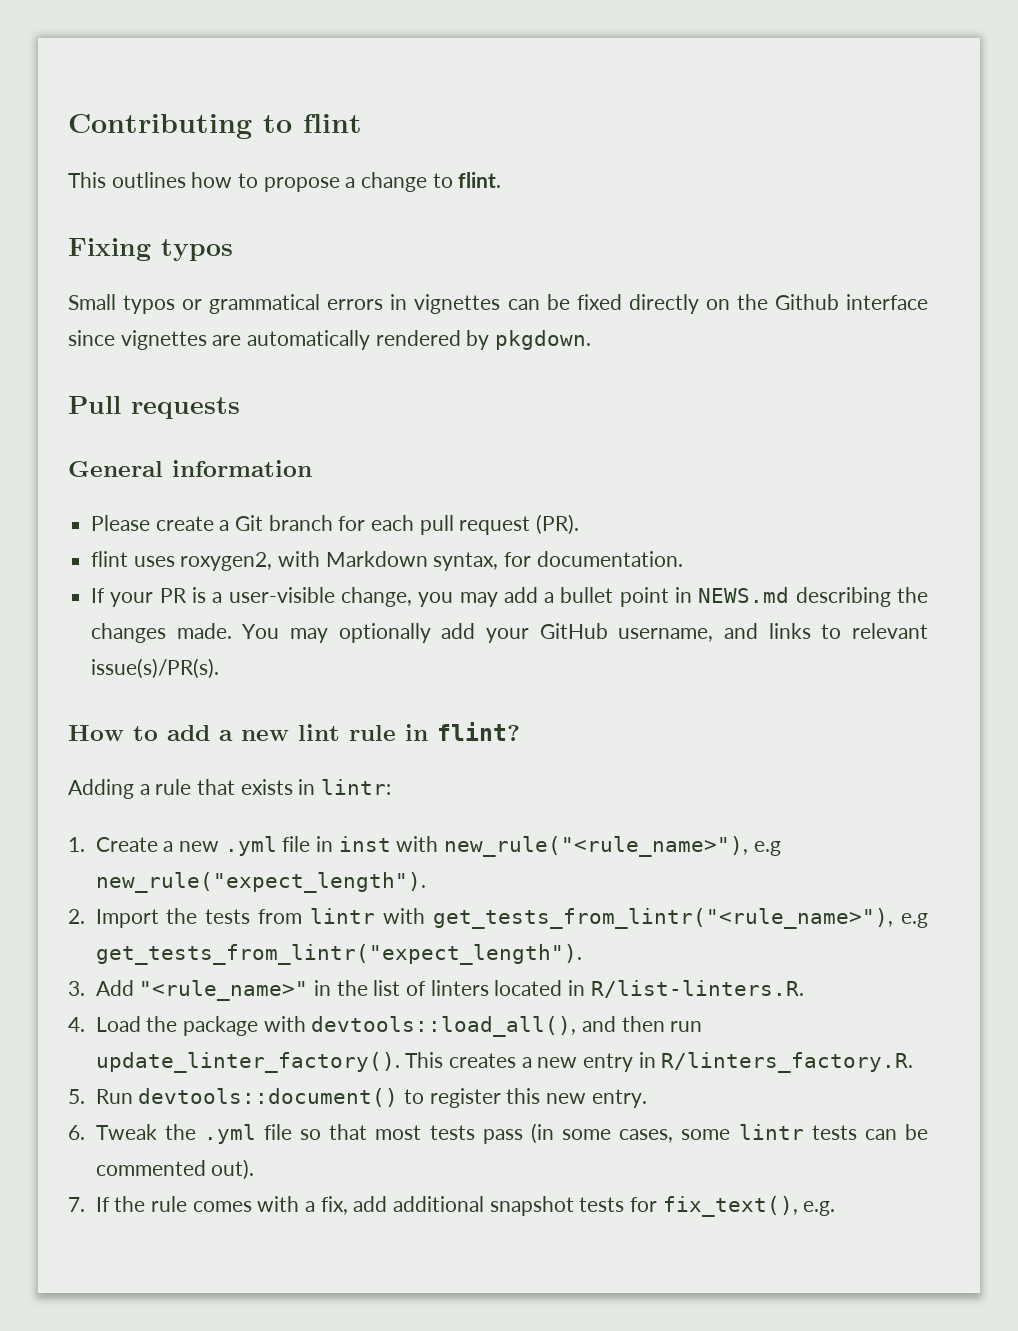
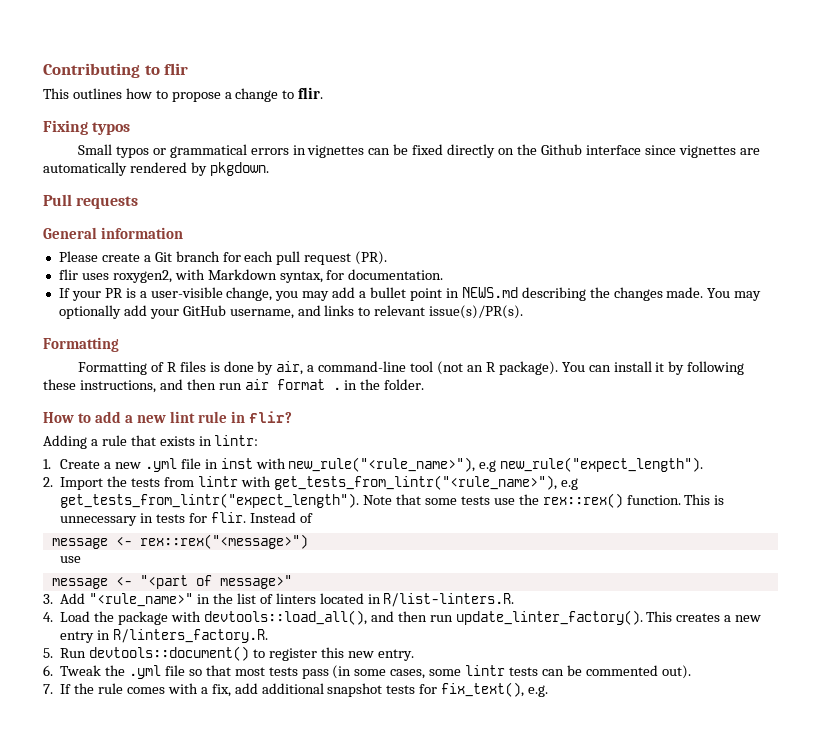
- Contributing to flint
+ Contributing to flir
- This outlines how to propose a change to flint.
+ This outlines how to propose a change to flir.
- flint uses roxygen2, with Markdown syntax, for documentation.
+ flir uses roxygen2, with Markdown syntax, for documentation.
  You may optionally add your GitHub username, and links to relevant issue(s)/PR(s).
+ Formatting
+ Formatting of R files is done by air, a command-line tool (not an R package). You can install it by following these instructions, and then run air format . in the folder.
- How to add a new lint rule in flint?
+ How to add a new lint rule in flir?
+ Note that some tests use the rex::rex() function. This is unnecessary in tests for flir. Instead of
+ message <- rex::rex("<message>")
+ use
+ message <- "<part of message>"

